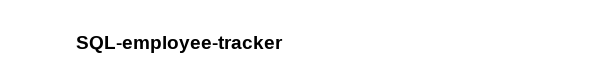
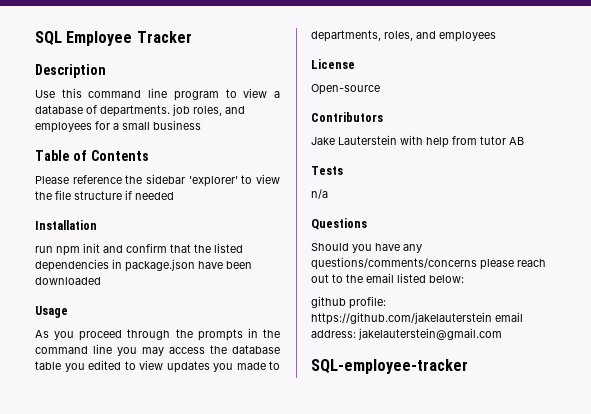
+ SQL Employee Tracker
+ Description
+ Use this command line program to view a database of departments. job roles, and employees for a small business
+ Table of Contents
+ Please reference the sidebar 'explorer' to view the file structure if needed
+ Installation
+ run npm init and confirm that the listed dependencies in package.json have been downloaded
+ Usage
+ As you proceed through the prompts in the command line you may access the database table you edited to view updates you made to departments, roles, and employees
+ License
+ Open-source
+ Contributors
+ Jake Lauterstein with help from tutor AB
+ Tests
+ n/a
+ Questions
+ Should you have any questions/comments/concerns please reach out to the email listed below:
+ github profile: https://github.com/jakelauterstein email address: jakelauterstein@gmail.com

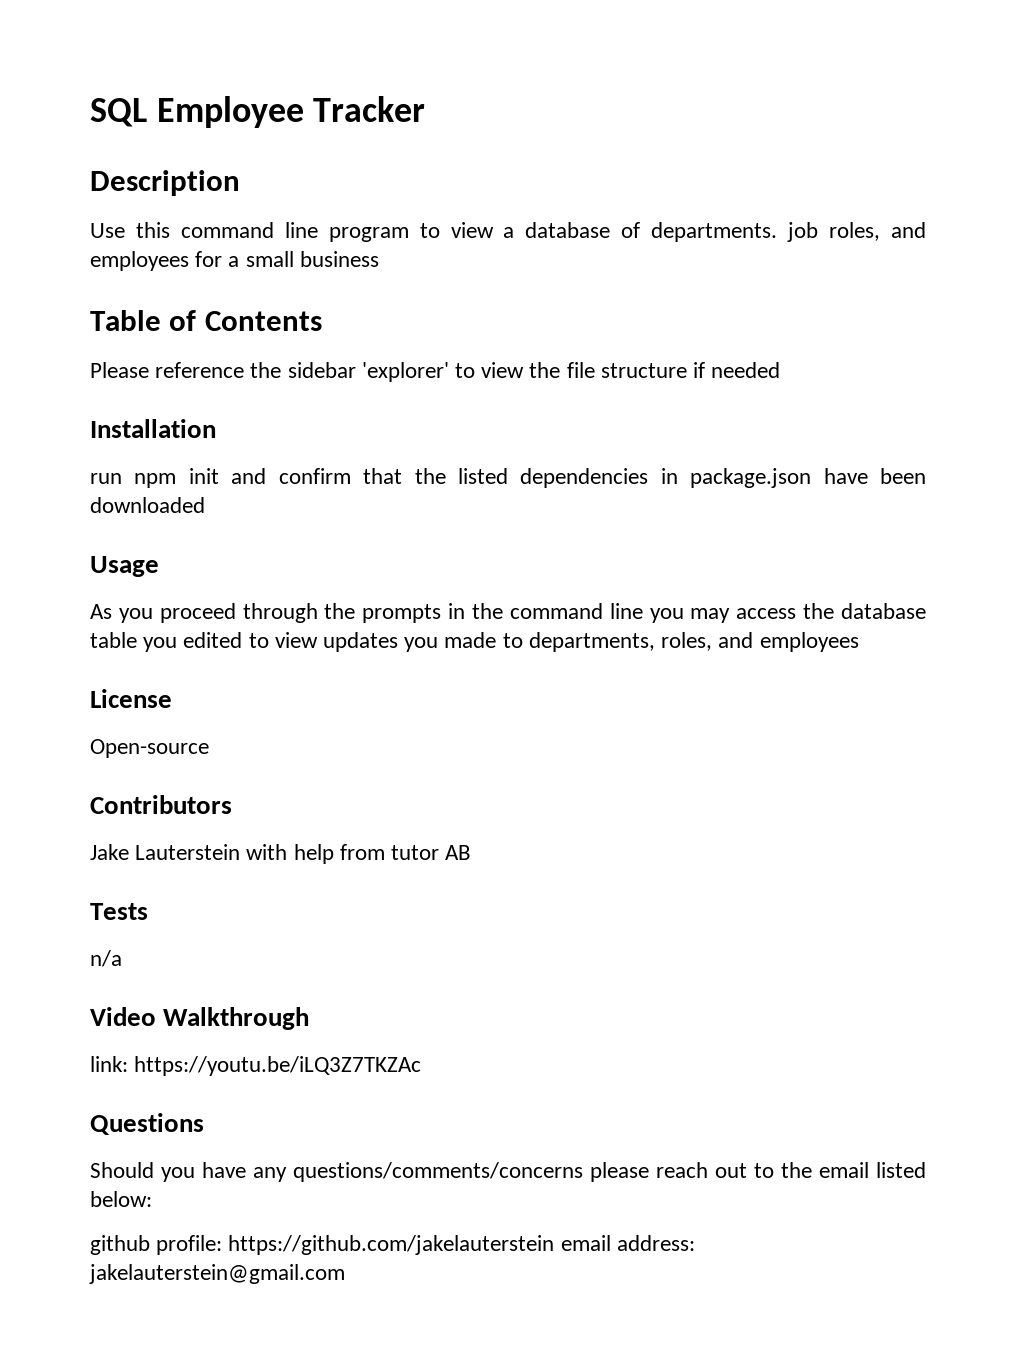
+ Video Walkthrough
+ link: https://youtu.be/iLQ3Z7TKZAc
- SQL-employee-tracker

